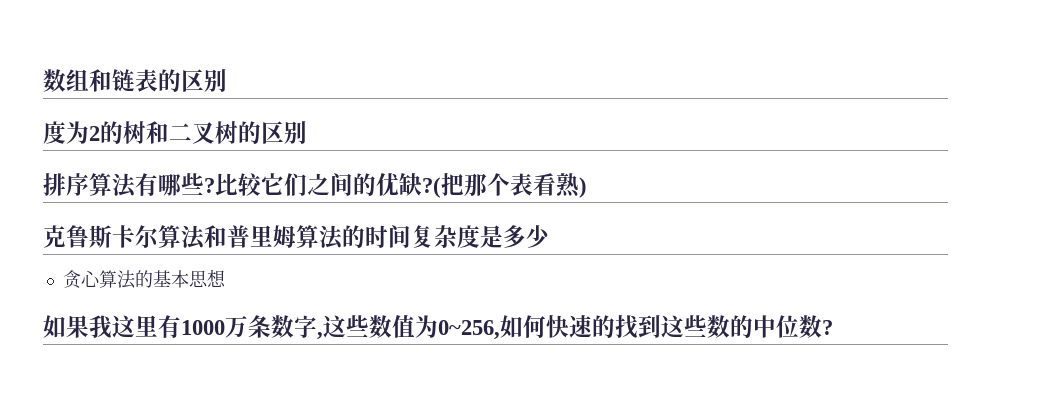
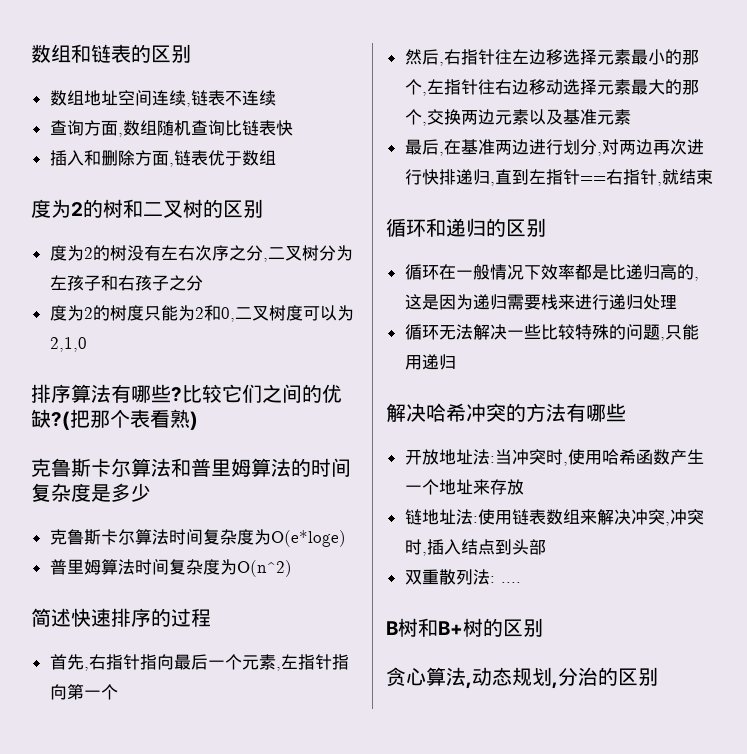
+ 数组地址空间连续,链表不连续
+ 查询方面,数组随机查询比链表快
+ 插入和删除方面,链表优于数组
+ 度为2的树没有左右次序之分,二叉树分为左孩子和右孩子之分
+ 度为2的树度只能为2和0,二叉树度可以为2,1,0
- 贪心算法的基本思想
- 如果我这里有1000万条数字,这些数值为0~256,如何快速的找到这些数的中位数?
+ 克鲁斯卡尔算法时间复杂度为O(e*loge)
+ 普里姆算法时间复杂度为O(n^2)
+ 简述快速排序的过程
+ 首先,右指针指向最后一个元素,左指针指向第一个
+ 然后,右指针往左边移选择元素最小的那个,左指针往右边移动选择元素最大的那个,交换两边元素以及基准元素
+ 最后,在基准两边进行划分,对两边再次进行快排递归,直到左指针==右指针,就结束
+ 循环和递归的区别
+ 循环在一般情况下效率都是比递归高的,这是因为递归需要栈来进行递归处理
+ 循环无法解决一些比较特殊的问题,只能用递归
+ 解决哈希冲突的方法有哪些
+ 开放地址法:当冲突时,使用哈希函数产生一个地址来存放
+ 链地址法:使用链表数组来解决冲突,冲突时,插入结点到头部
+ 双重散列法: ....
+ B树和B+树的区别
+ 贪心算法,动态规划,分治的区别

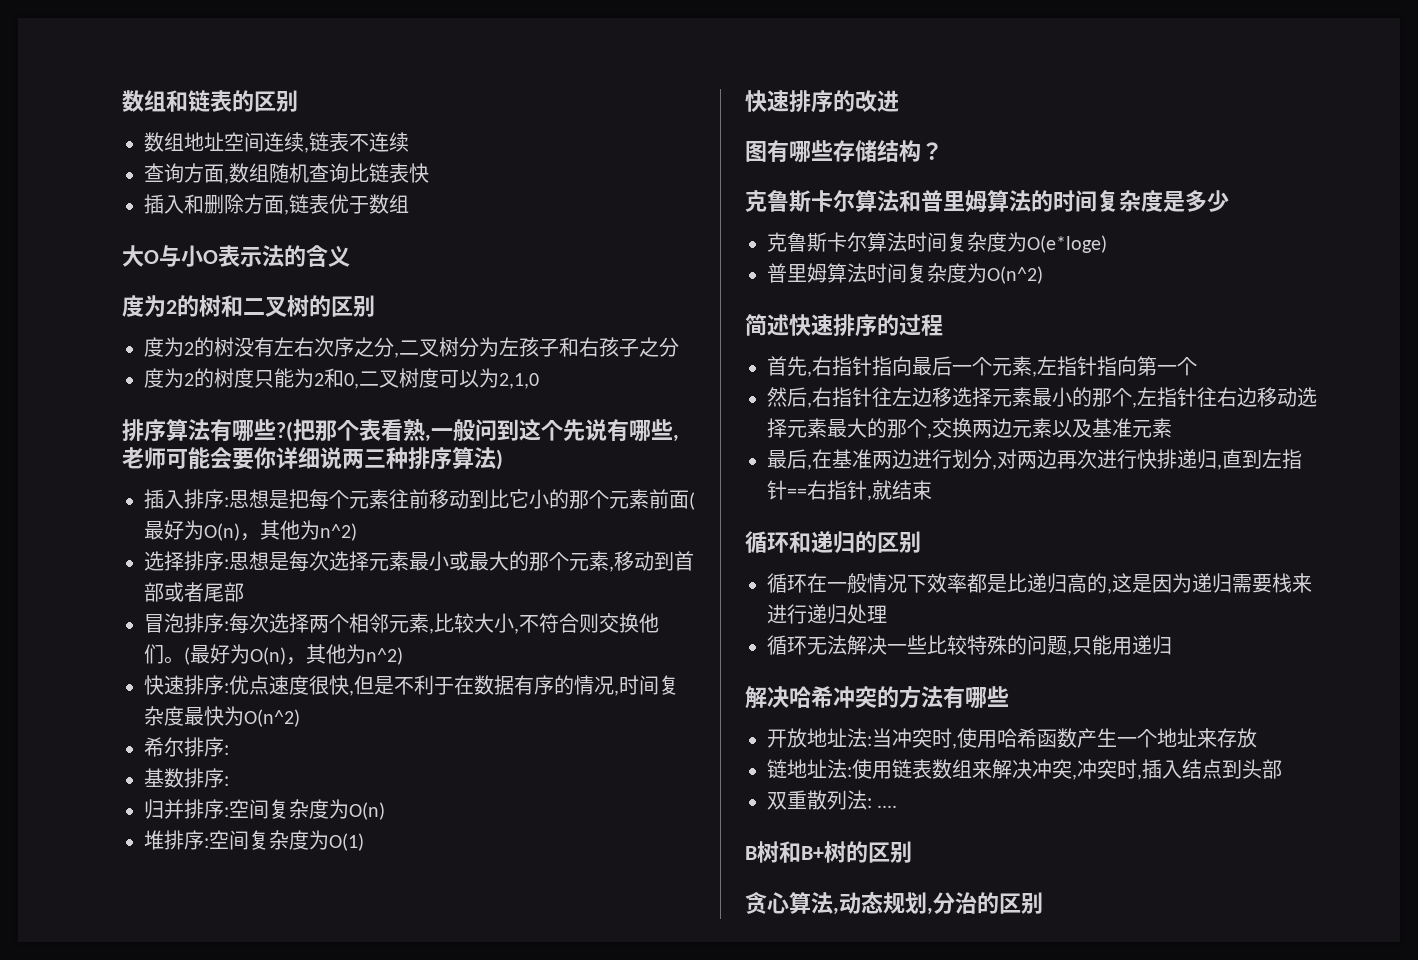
+ 大O与小O表示法的含义
- 排序算法有哪些?比较它们之间的优缺?(把那个表看熟)
+ 排序算法有哪些?(把那个表看熟,一般问到这个先说有哪些,老师可能会要你详细说两三种排序算法)
+ 插入排序:思想是把每个元素往前移动到比它小的那个元素前面(最好为O(n)，其他为n^2)
+ 选择排序:思想是每次选择元素最小或最大的那个元素,移动到首部或者尾部
+ 冒泡排序:每次选择两个相邻元素,比较大小,不符合则交换他们。(最好为O(n)，其他为n^2)
+ 快速排序:优点速度很快,但是不利于在数据有序的情况,时间复杂度最快为O(n^2)
+ 希尔排序:
+ 基数排序:
+ 归并排序:空间复杂度为O(n)
+ 堆排序:空间复杂度为O(1)
+ 快速排序的改进
+ 图有哪些存储结构？

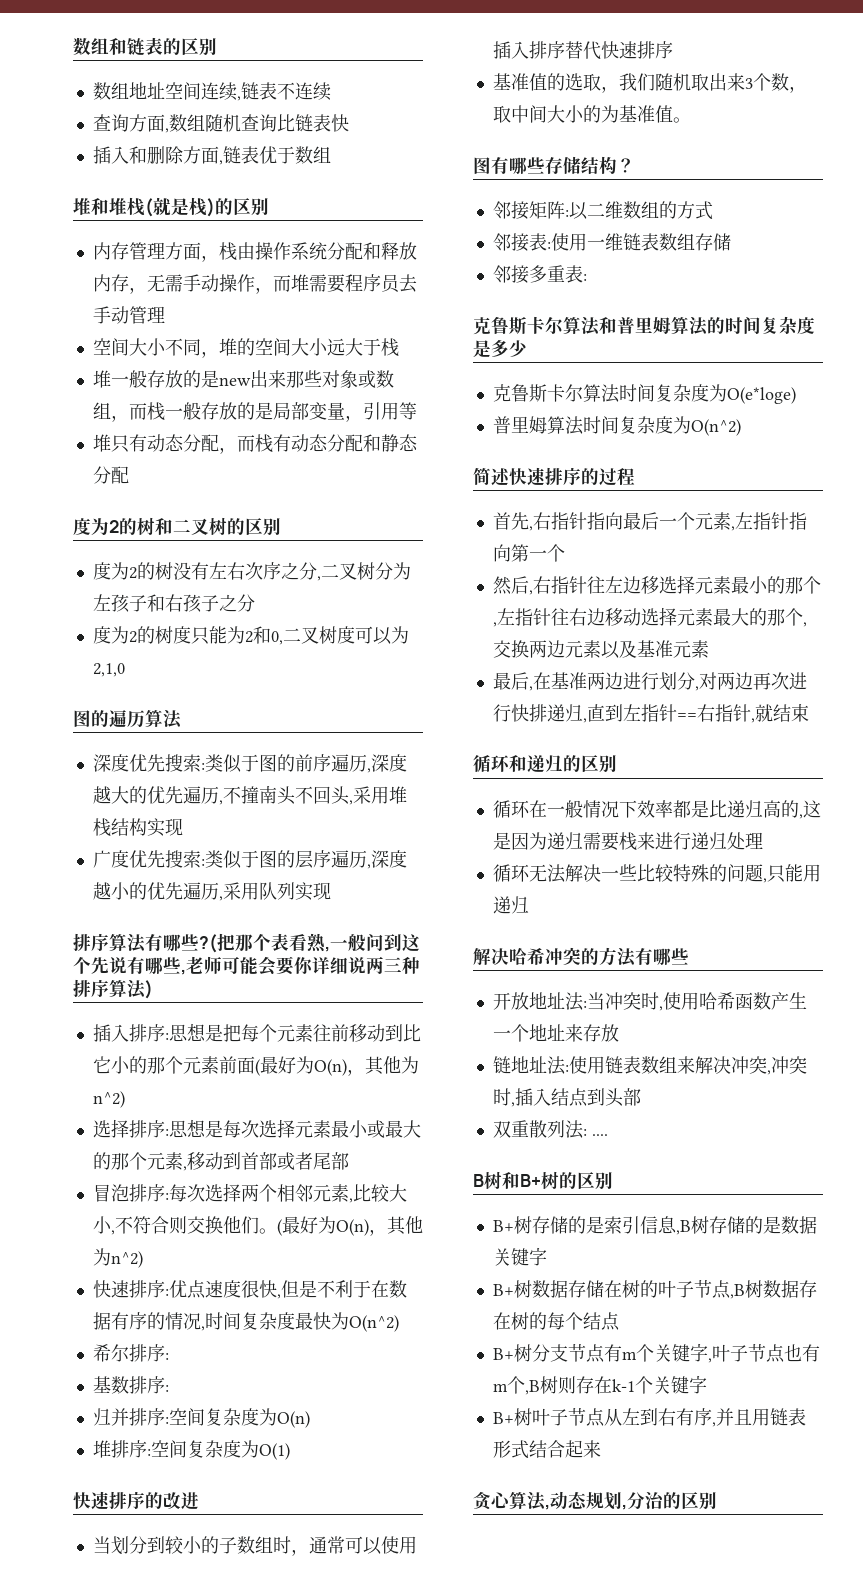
- 大O与小O表示法的含义
+ 堆和堆栈(就是栈)的区别
+ 内存管理方面，栈由操作系统分配和释放内存，无需手动操作，而堆需要程序员去手动管理
+ 空间大小不同，堆的空间大小远大于栈
+ 堆一般存放的是new出来那些对象或数组，而栈一般存放的是局部变量，引用等
+ 堆只有动态分配，而栈有动态分配和静态分配
+ 图的遍历算法
+ 深度优先搜索:类似于图的前序遍历,深度越大的优先遍历,不撞南头不回头,采用堆栈结构实现
+ 广度优先搜索:类似于图的层序遍历,深度越小的优先遍历,采用队列实现
+ 当划分到较小的子数组时，通常可以使用插入排序替代快速排序
+ 基准值的选取，我们随机取出来3个数，取中间大小的为基准值。
+ 邻接矩阵:以二维数组的方式
+ 邻接表:使用一维链表数组存储
+ 邻接多重表:
+ B+树存储的是索引信息,B树存储的是数据关键字
+ B+树数据存储在树的叶子节点,B树数据存在树的每个结点
+ B+树分支节点有m个关键字,叶子节点也有m个,B树则存在k-1个关键字
+ B+树叶子节点从左到右有序,并且用链表形式结合起来

